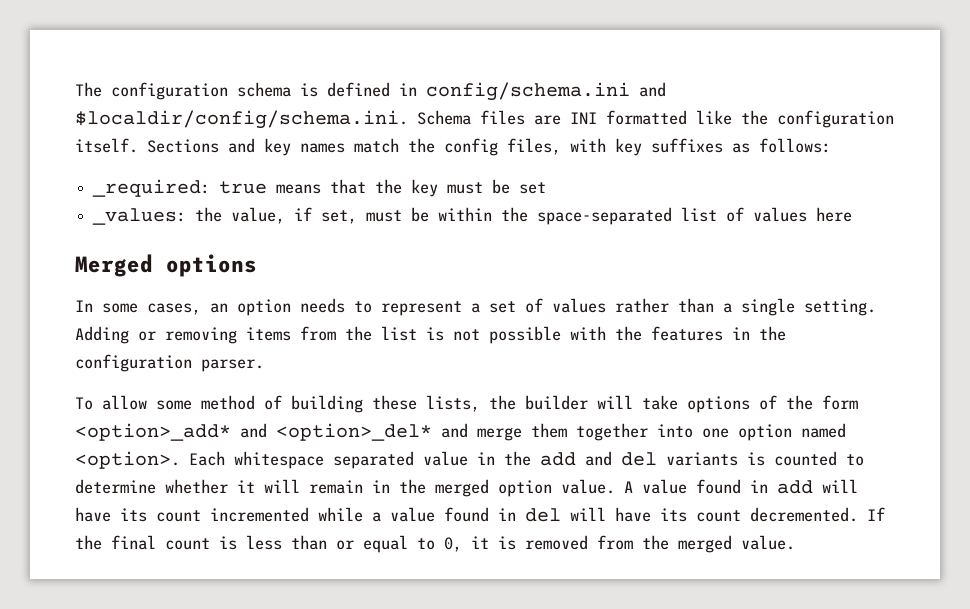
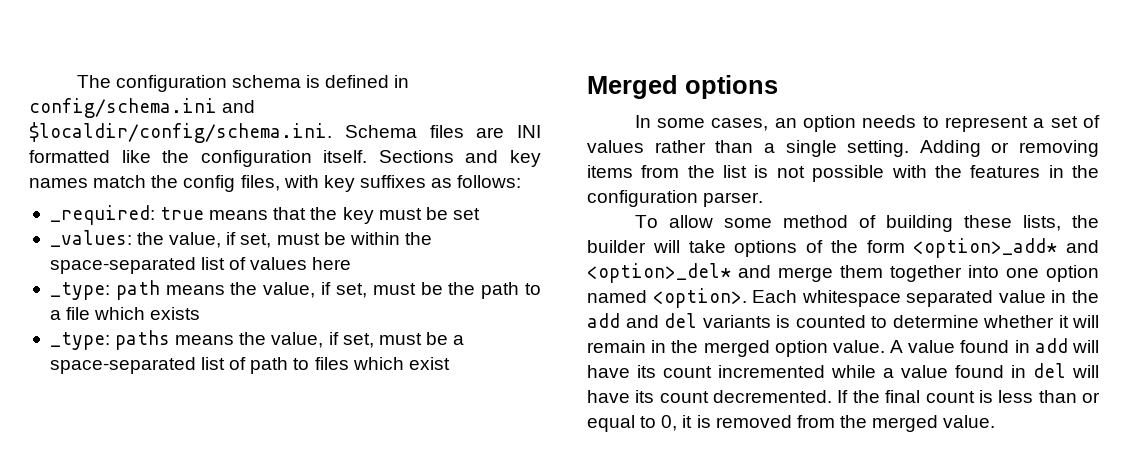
+ _type: path means the value, if set, must be the path to a file which exists
+ _type: paths means the value, if set, must be a space-separated list of path to files which exist

